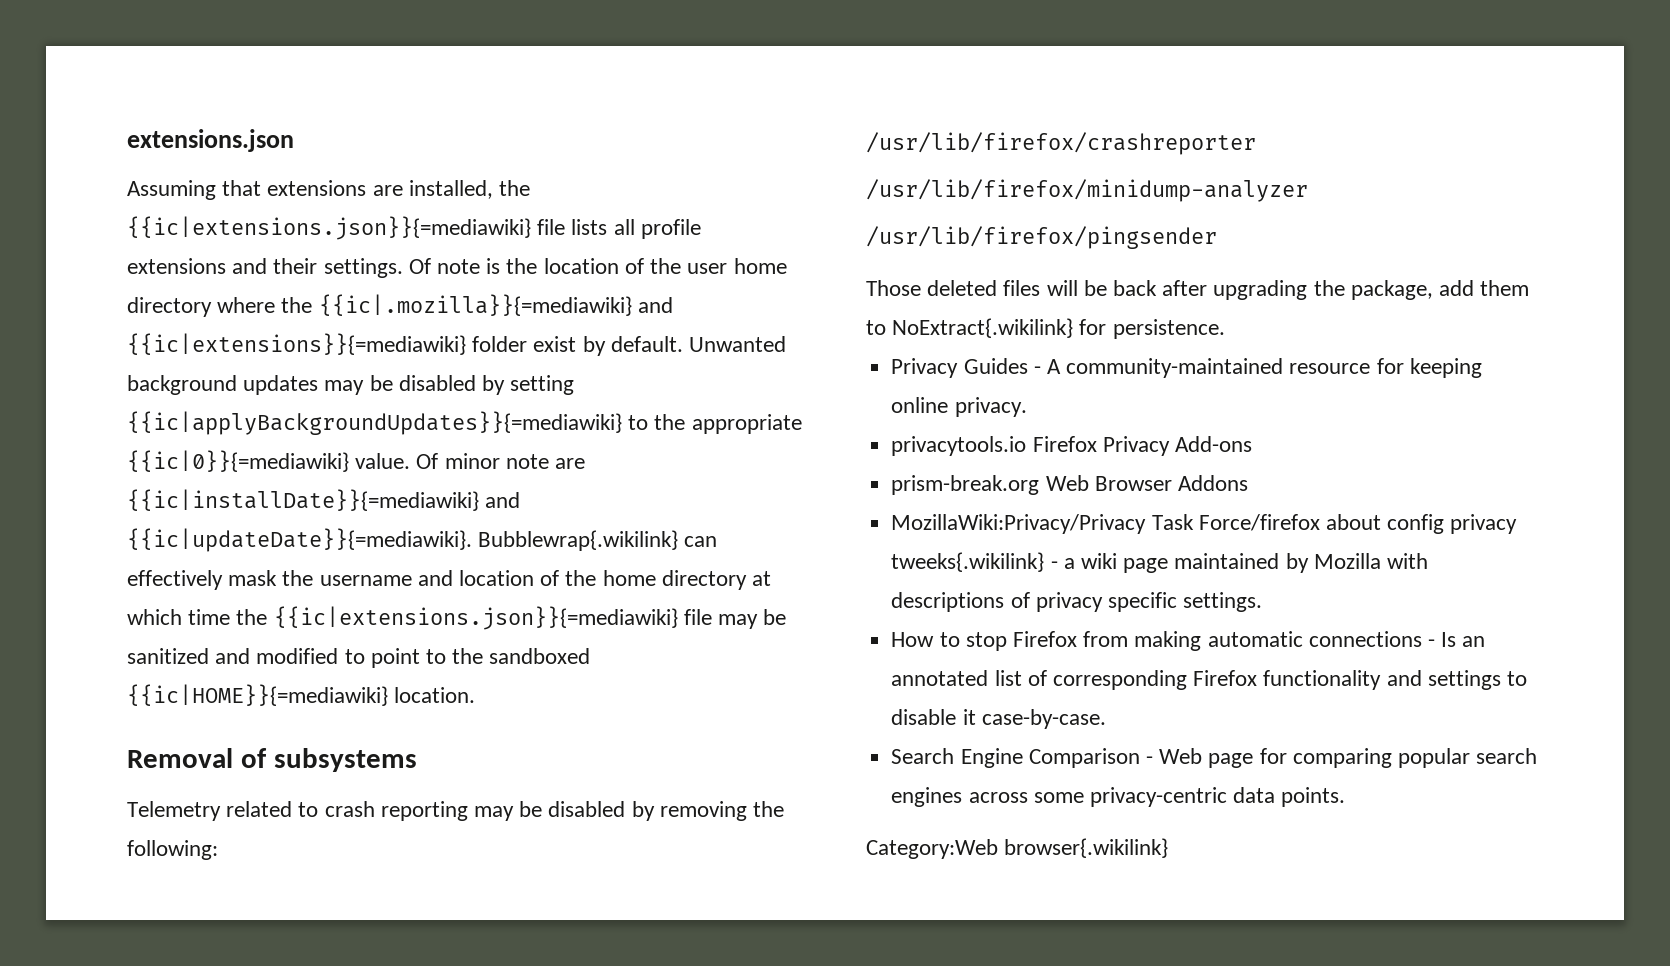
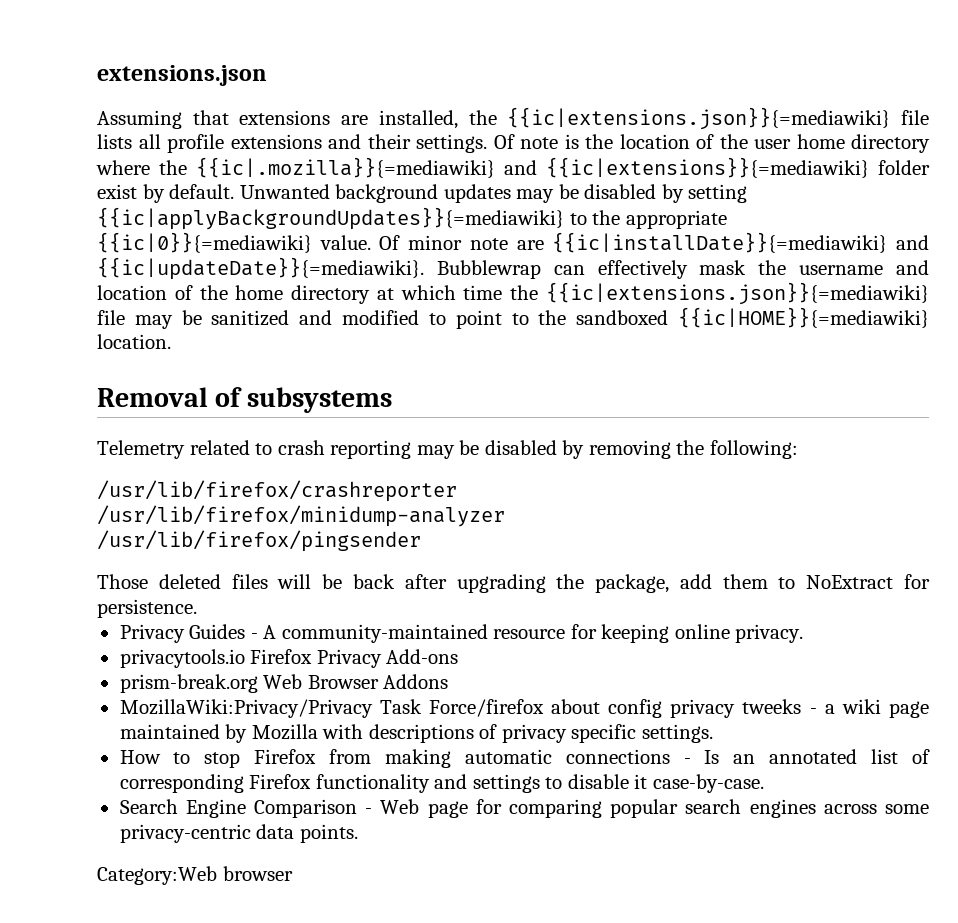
- Bubblewrap{.wikilink} can effectively mask the username and location of the home directory at which time the {{ic|extensions.json}}{=mediawiki} file may be sanitized and modified to point to the sandboxed {{ic|HOME}}{=mediawiki} location.
+ Bubblewrap can effectively mask the username and location of the home directory at which time the {{ic|extensions.json}}{=mediawiki} file may be sanitized and modified to point to the sandboxed {{ic|HOME}}{=mediawiki} location.
- Those deleted files will be back after upgrading the package, add them to NoExtract{.wikilink} for persistence.
+ Those deleted files will be back after upgrading the package, add them to NoExtract for persistence.
- MozillaWiki:Privacy/Privacy Task Force/firefox about config privacy tweeks{.wikilink} - a wiki page maintained by Mozilla with descriptions of privacy specific settings.
+ MozillaWiki:Privacy/Privacy Task Force/firefox about config privacy tweeks - a wiki page maintained by Mozilla with descriptions of privacy specific settings.
- Category:Web browser{.wikilink}
+ Category:Web browser

